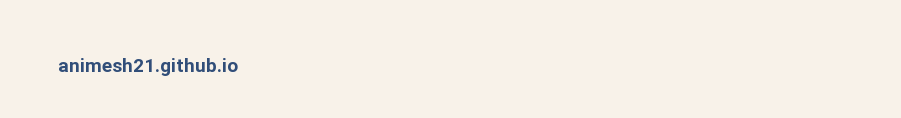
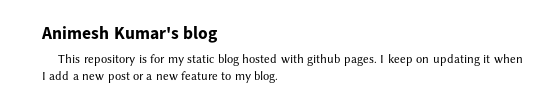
- animesh21.github.io
+ Animesh Kumar's blog
+ This repository is for my static blog hosted with github pages. I keep on updating it when I add a new post or a new feature to my blog.

